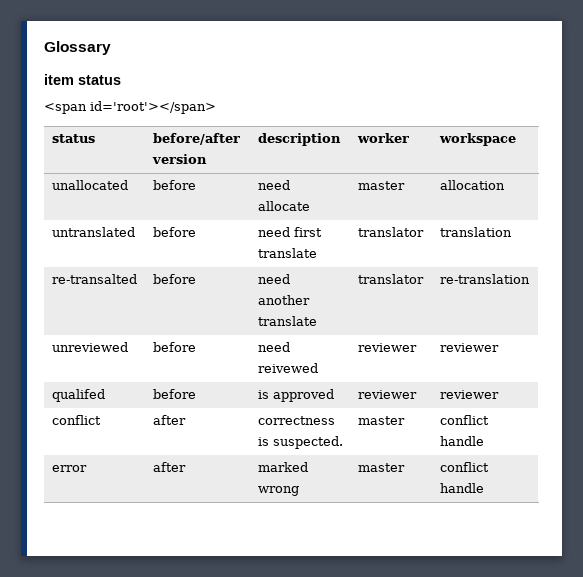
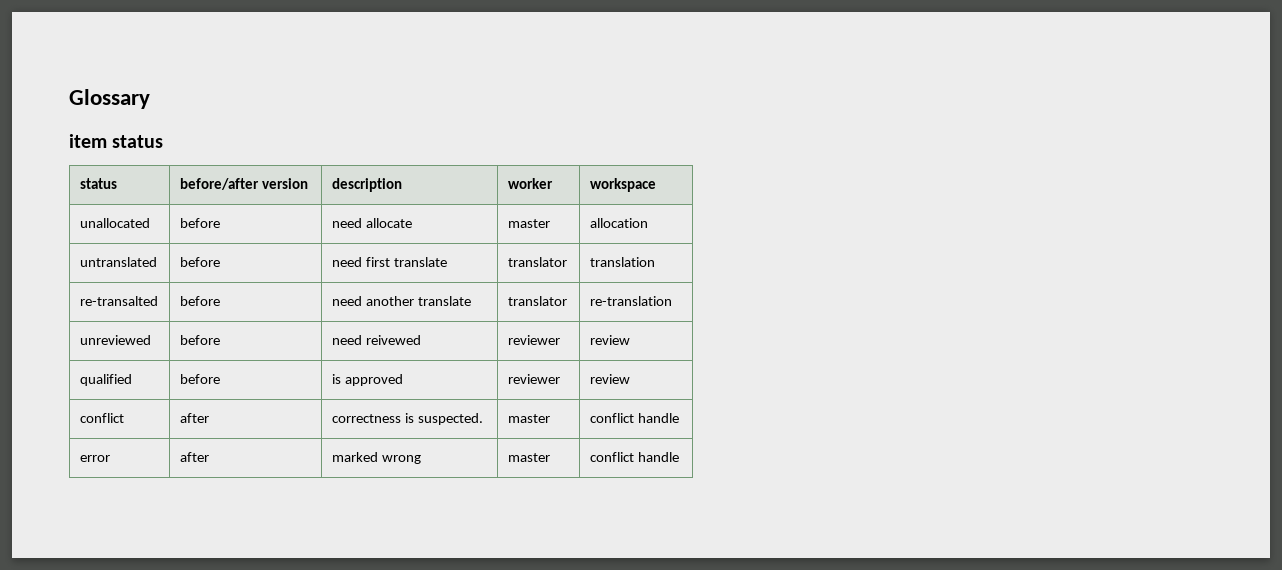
- <span id='root'></span>
- unreviewed | before | need reivewed | reviewer | reviewer
- qualifed | before | is approved | reviewer | reviewer
+ unreviewed | before | need reivewed | reviewer | review
+ qualified | before | is approved | reviewer | review

